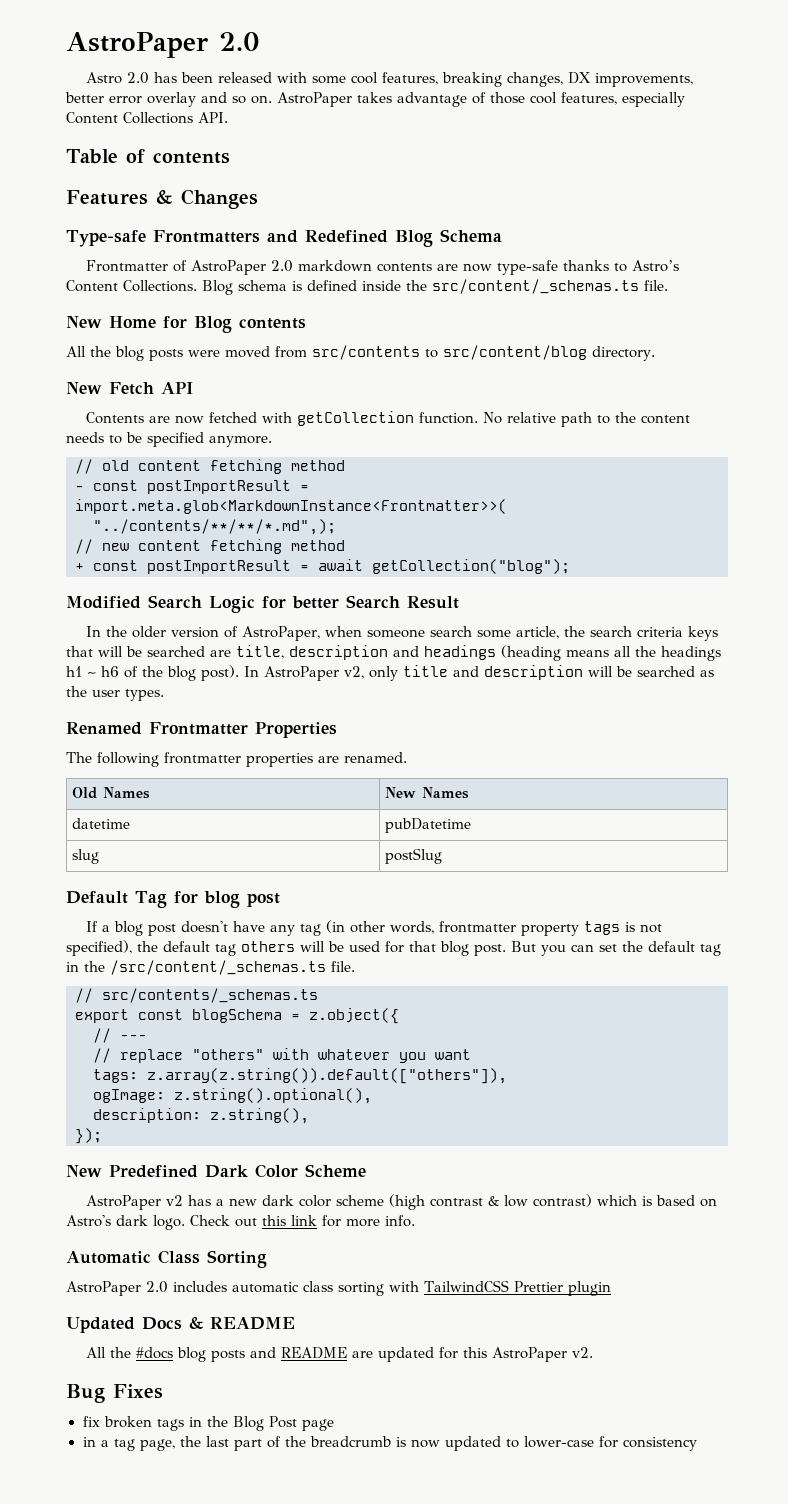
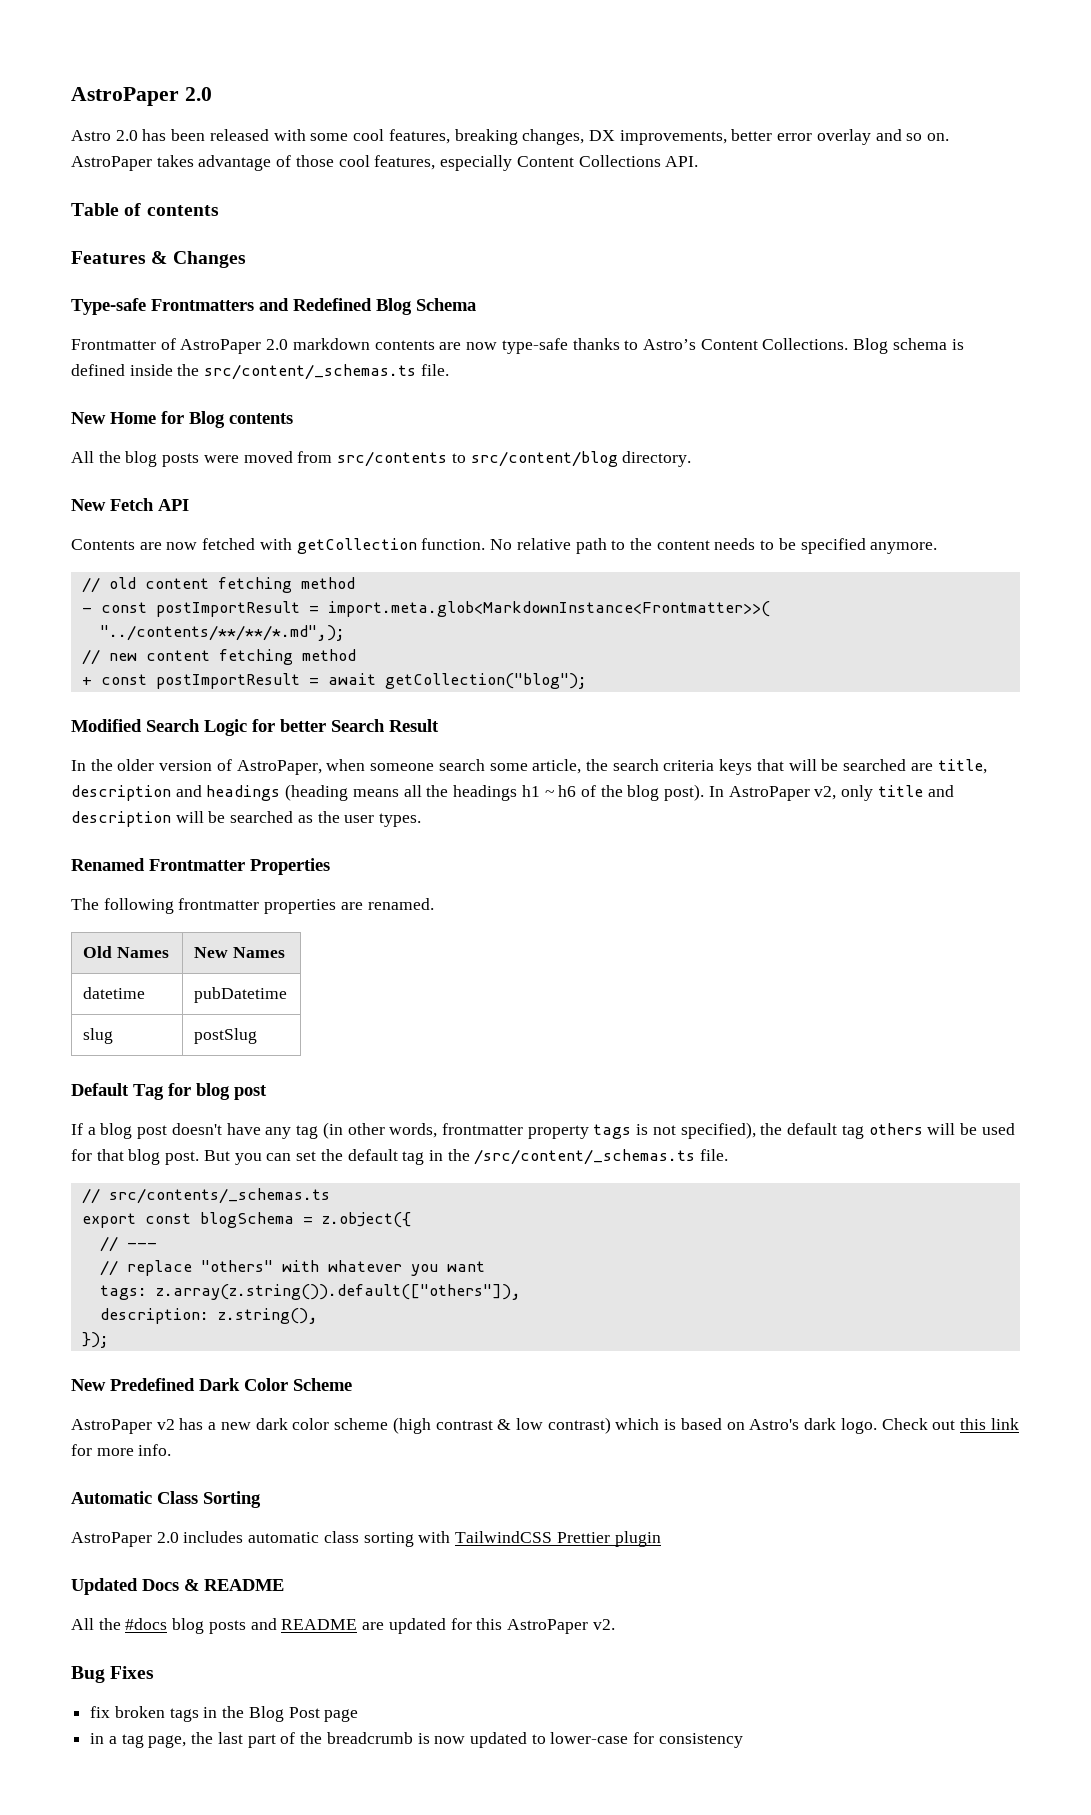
- ogImage: z.string().optional(),

